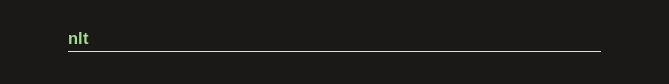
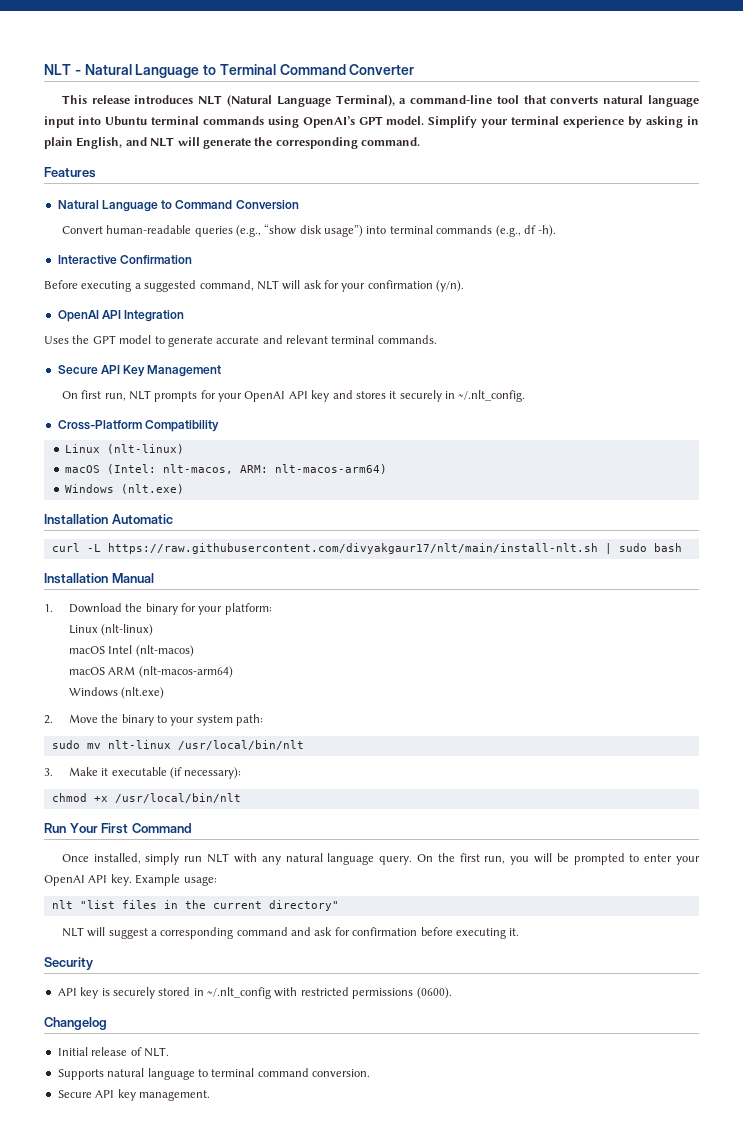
- nlt
+ NLT - Natural Language to Terminal Command Converter
+ This release introduces NLT (Natural Language Terminal), a command-line tool that converts natural language input into Ubuntu terminal commands using OpenAI’s GPT model. Simplify your terminal experience by asking in plain English, and NLT will generate the corresponding command.
+ Features
+ Natural Language to Command Conversion
+ Convert human-readable queries (e.g., “show disk usage”) into terminal commands (e.g., df -h).
+ Interactive Confirmation
+ Before executing a suggested command, NLT will ask for your confirmation (y/n).
+ OpenAI API Integration
+ Uses the GPT model to generate accurate and relevant terminal commands.
+ Secure API Key Management
+ On first run, NLT prompts for your OpenAI API key and stores it securely in ~/.nlt_config.
+ Cross-Platform Compatibility
+ Linux (nlt-linux)
+ macOS (Intel: nlt-macos, ARM: nlt-macos-arm64)
+ Windows (nlt.exe)
+ Installation Automatic
+ curl -L https://raw.githubusercontent.com/divyakgaur17/nlt/main/install-nlt.sh | sudo bash
+ Installation Manual
+ 1. Download the binary for your platform:
+ Linux (nlt-linux)
+ macOS Intel (nlt-macos)
+ macOS ARM (nlt-macos-arm64)
+ Windows (nlt.exe)
+ 2. Move the binary to your system path:
+ sudo mv nlt-linux /usr/local/bin/nlt
+ 3. Make it executable (if necessary):
+ chmod +x /usr/local/bin/nlt
+ Run Your First Command
+ Once installed, simply run NLT with any natural language query. On the first run, you will be prompted to enter your OpenAI API key. Example usage:
+ nlt "list files in the current directory"
+ NLT will suggest a corresponding command and ask for confirmation before executing it.
+ Security
+ API key is securely stored in ~/.nlt_config with restricted permissions (0600).
+ Changelog
+ Initial release of NLT.
+ Supports natural language to terminal command conversion.
+ Secure API key management.

